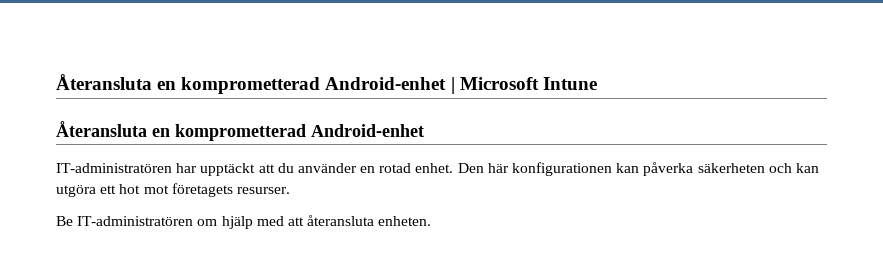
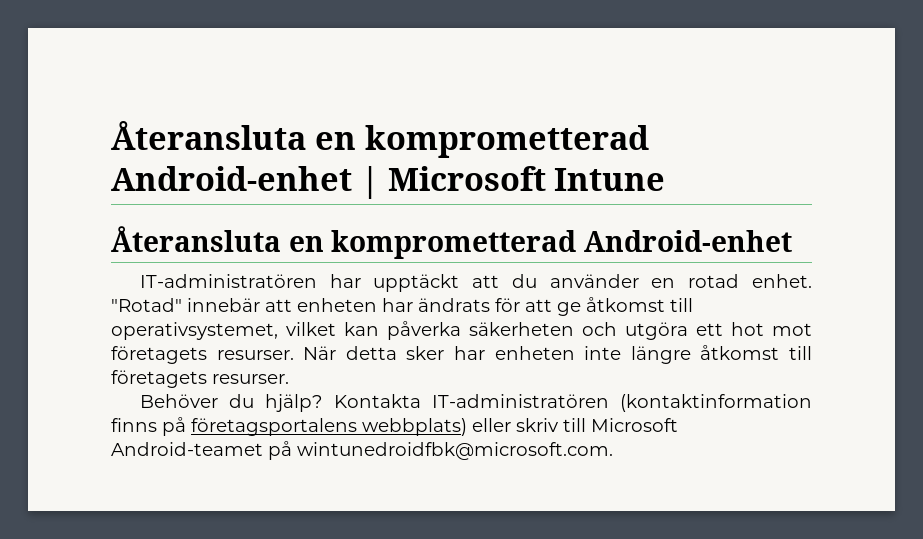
- Den här konfigurationen kan påverka säkerheten och kan utgöra ett hot mot företagets resurser.
- Be IT-administratören om hjälp med att återansluta enheten.
+ "Rotad" innebär att enheten har ändrats för att ge åtkomst till operativsystemet, vilket kan påverka säkerheten och utgöra ett hot mot företagets resurser. När detta sker har enheten inte längre åtkomst till företagets resurser.
+ Behöver du hjälp? Kontakta IT-administratören (kontaktinformation finns på företagsportalens webbplats) eller skriv till Microsoft Android-teamet på wintunedroidfbk@microsoft.com.

